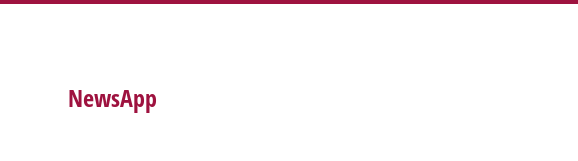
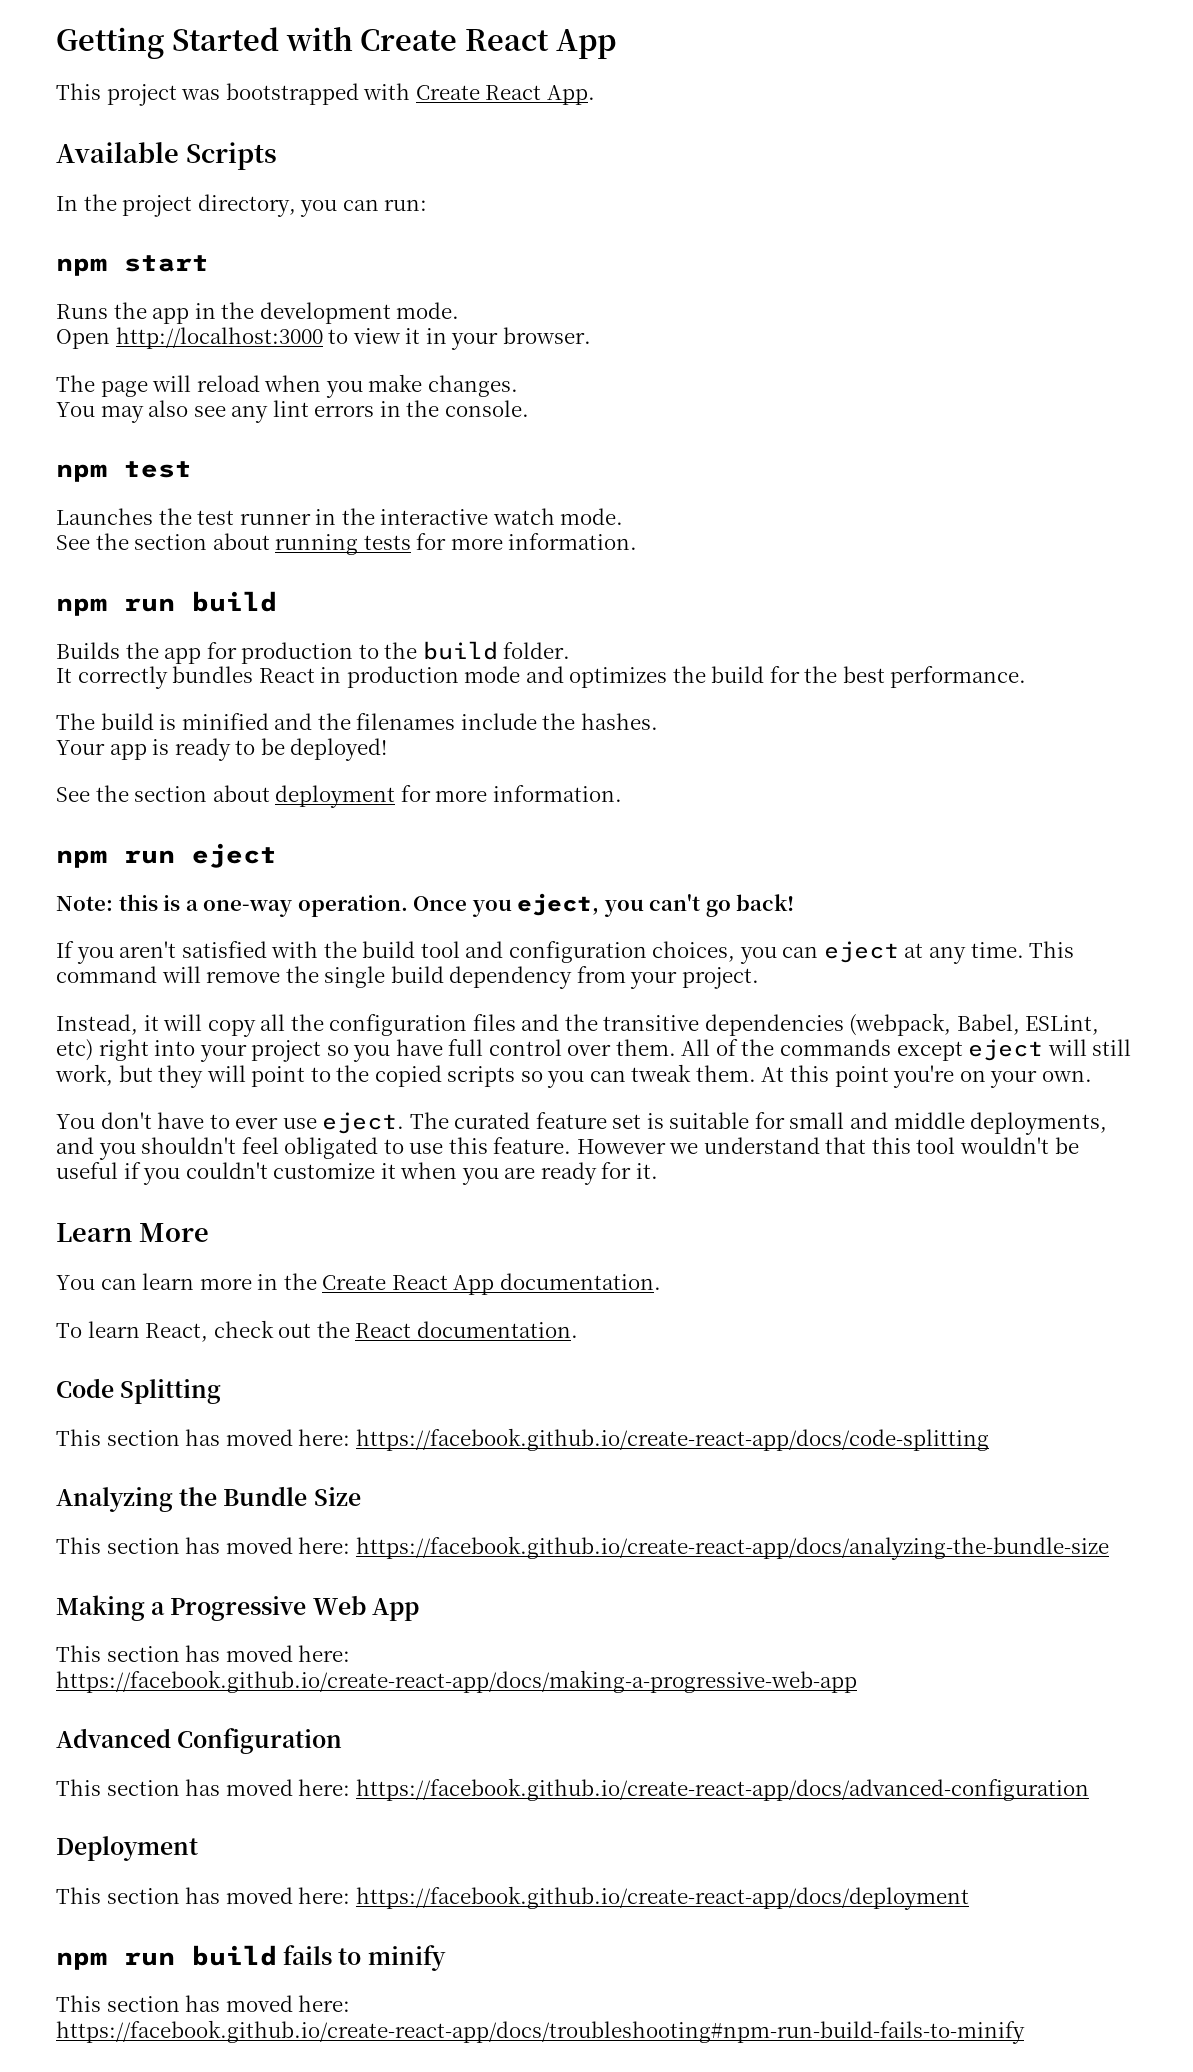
- NewsApp
+ Getting Started with Create React App
+ This project was bootstrapped with Create React App.
+ Available Scripts
+ In the project directory, you can run:
+ npm start
+ Runs the app in the development mode.
+ Open http://localhost:3000 to view it in your browser.
+ The page will reload when you make changes.
+ You may also see any lint errors in the console.
+ npm test
+ Launches the test runner in the interactive watch mode.
+ See the section about running tests for more information.
+ npm run build
+ Builds the app for production to the build folder.
+ It correctly bundles React in production mode and optimizes the build for the best performance.
+ The build is minified and the filenames include the hashes.
+ Your app is ready to be deployed!
+ See the section about deployment for more information.
+ npm run eject
+ Note: this is a one-way operation. Once you eject, you can't go back!
+ If you aren't satisfied with the build tool and configuration choices, you can eject at any time. This command will remove the single build dependency from your project.
+ Instead, it will copy all the configuration files and the transitive dependencies (webpack, Babel, ESLint, etc) right into your project so you have full control over them. All of the commands except eject will still work, but they will point to the copied scripts so you can tweak them. At this point you're on your own.
+ You don't have to ever use eject. The curated feature set is suitable for small and middle deployments, and you shouldn't feel obligated to use this feature. However we understand that this tool wouldn't be useful if you couldn't customize it when you are ready for it.
+ Learn More
+ You can learn more in the Create React App documentation.
+ To learn React, check out the React documentation.
+ Code Splitting
+ This section has moved here: https://facebook.github.io/create-react-app/docs/code-splitting
+ Analyzing the Bundle Size
+ This section has moved here: https://facebook.github.io/create-react-app/docs/analyzing-the-bundle-size
+ Making a Progressive Web App
+ This section has moved here: https://facebook.github.io/create-react-app/docs/making-a-progressive-web-app
+ Advanced Configuration
+ This section has moved here: https://facebook.github.io/create-react-app/docs/advanced-configuration
+ Deployment
+ This section has moved here: https://facebook.github.io/create-react-app/docs/deployment
+ npm run build fails to minify
+ This section has moved here: https://facebook.github.io/create-react-app/docs/troubleshooting#npm-run-build-fails-to-minify

